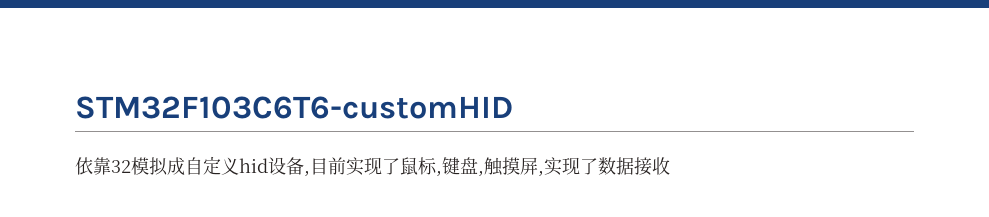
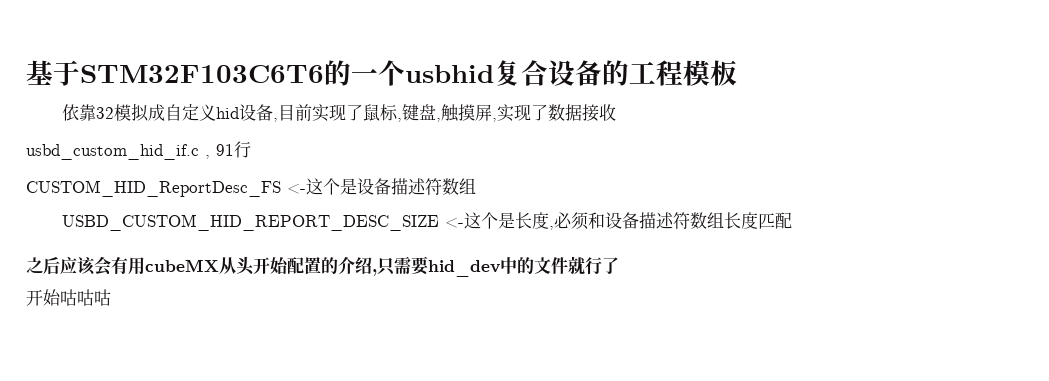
- STM32F103C6T6-customHID
+ 基于STM32F103C6T6的一个usbhid复合设备的工程模板
+ usbd_custom_hid_if.c , 91行
+ CUSTOM_HID_ReportDesc_FS <-这个是设备描述符数组
+ USBD_CUSTOM_HID_REPORT_DESC_SIZE <-这个是长度,必须和设备描述符数组长度匹配
+ 之后应该会有用cubeMX从头开始配置的介绍,只需要hid_dev中的文件就行了
+ 开始咕咕咕

